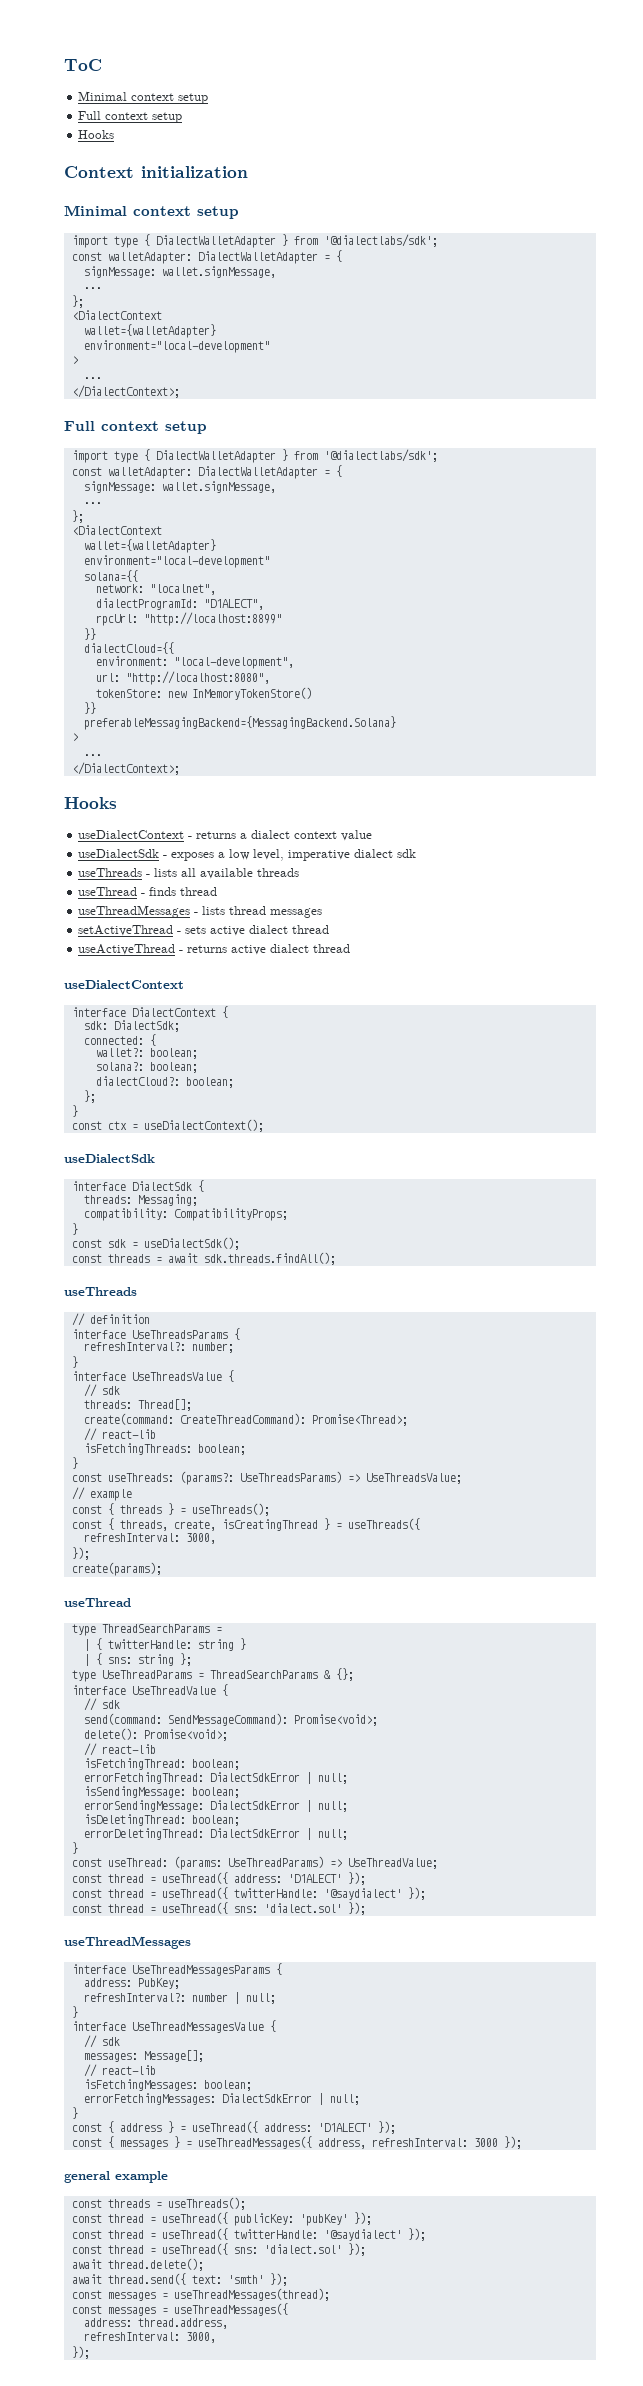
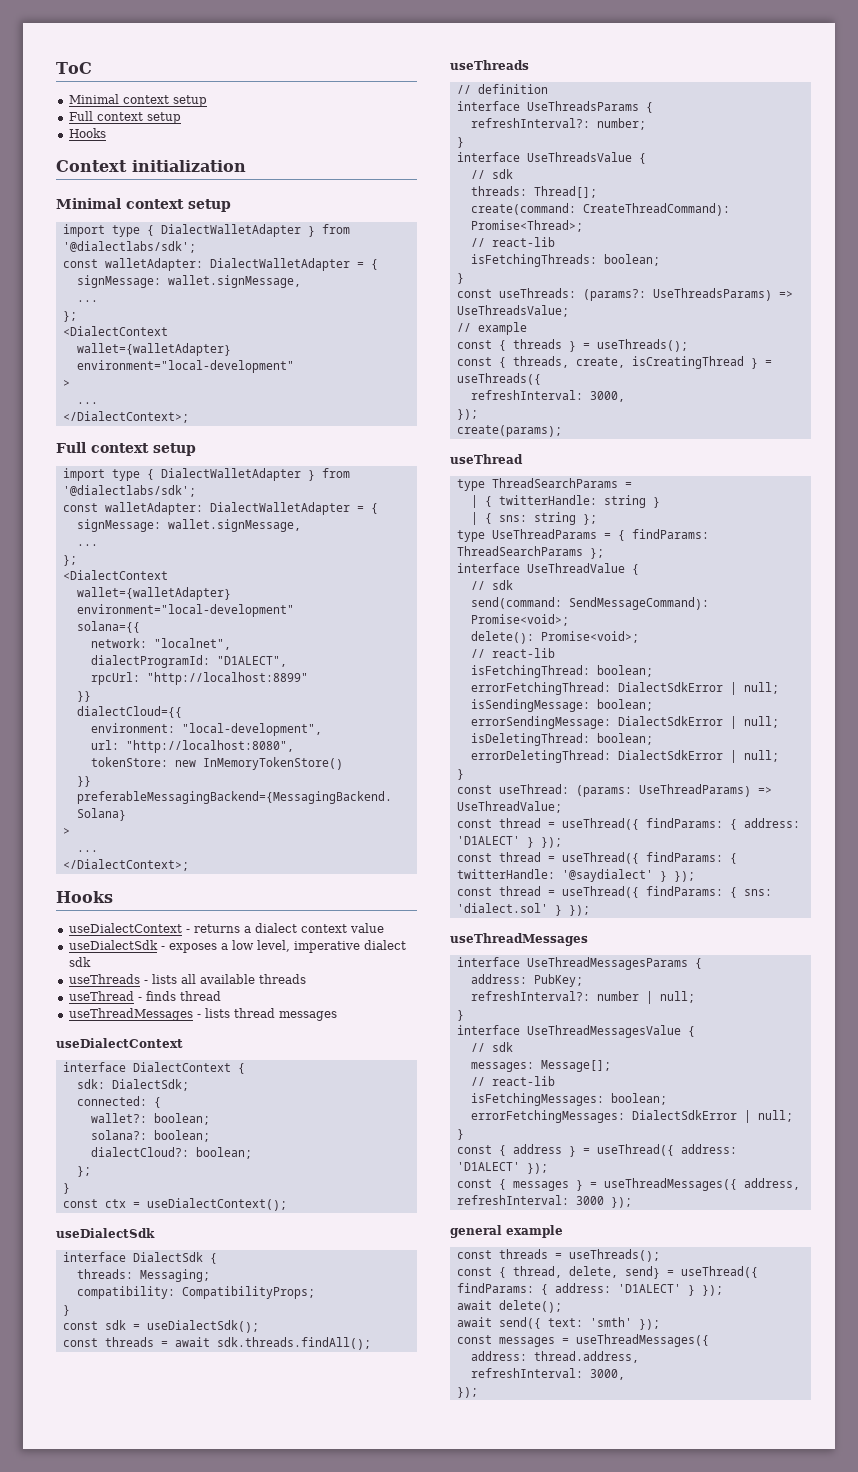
- setActiveThread - sets active dialect thread
- useActiveThread - returns active dialect thread
- type UseThreadParams = ThreadSearchParams & {};
+ type UseThreadParams = { findParams: ThreadSearchParams };
- const thread = useThread({ address: 'D1ALECT' });
- const thread = useThread({ twitterHandle: '@saydialect' });
- const thread = useThread({ sns: 'dialect.sol' });
+ const thread = useThread({ findParams: { address: 'D1ALECT' } });
+ const thread = useThread({ findParams: { twitterHandle: '@saydialect' } });
+ const thread = useThread({ findParams: { sns: 'dialect.sol' } });
- const thread = useThread({ publicKey: 'pubKey' });
- const thread = useThread({ twitterHandle: '@saydialect' });
- const thread = useThread({ sns: 'dialect.sol' });
+ const { thread, delete, send} = useThread({ findParams: { address: 'D1ALECT' } });
- await thread.delete();
- await thread.send({ text: 'smth' });
+ await delete();
+ await send({ text: 'smth' });
- const messages = useThreadMessages(thread);

